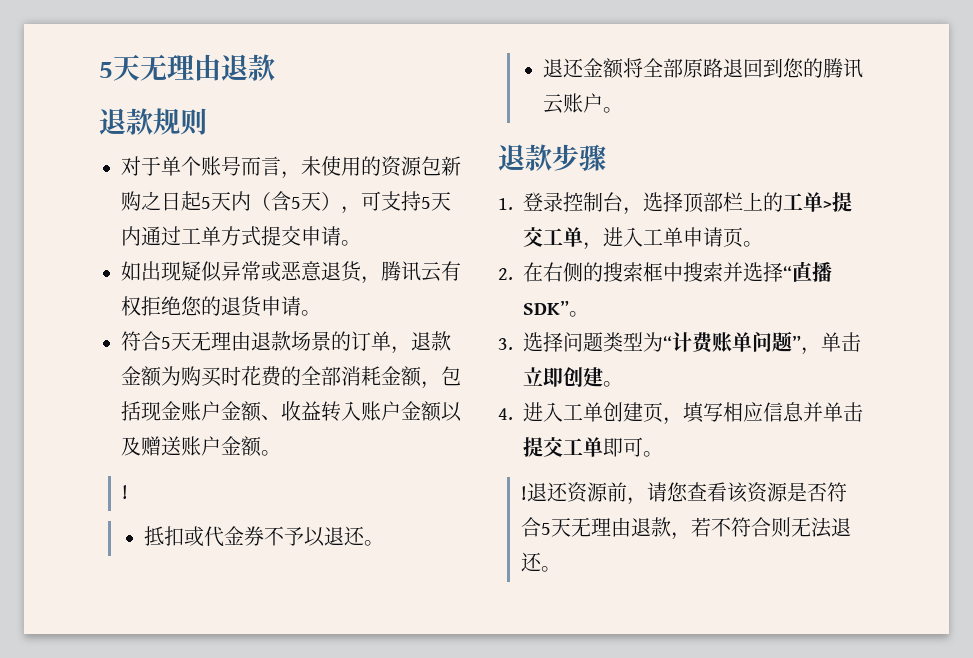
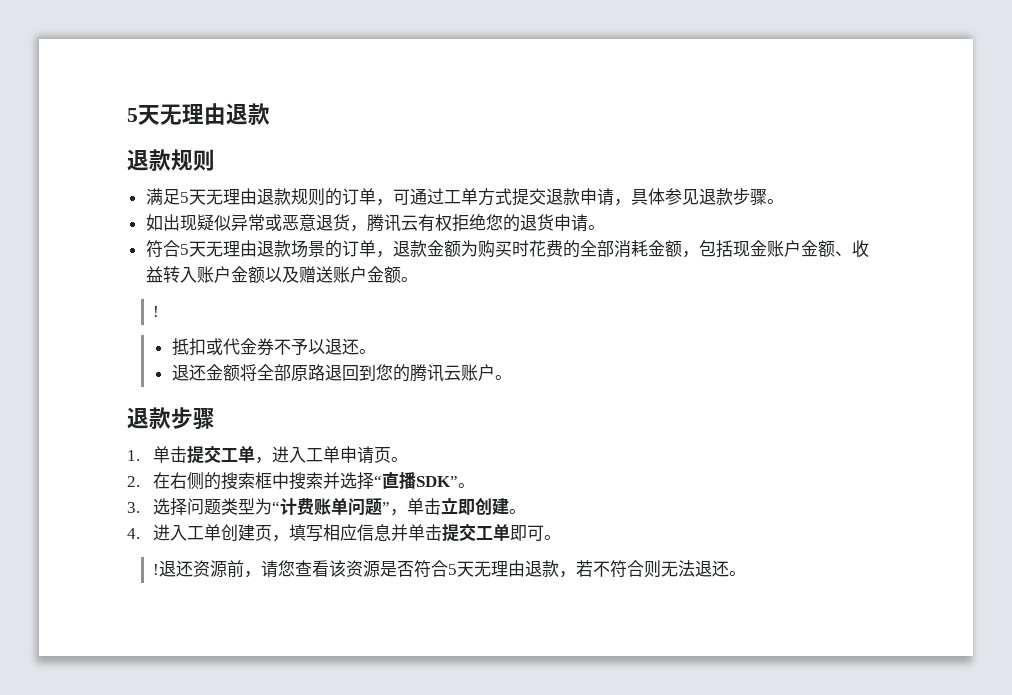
- 对于单个账号而言，未使用的资源包新购之日起5天内（含5天），可支持5天内通过工单方式提交申请。
+ 满足5天无理由退款规则的订单，可通过工单方式提交退款申请，具体参见退款步骤。
- 1.登录控制台，选择顶部栏上的工单>提交工单，进入工单申请页。
+ 1.单击提交工单，进入工单申请页。

